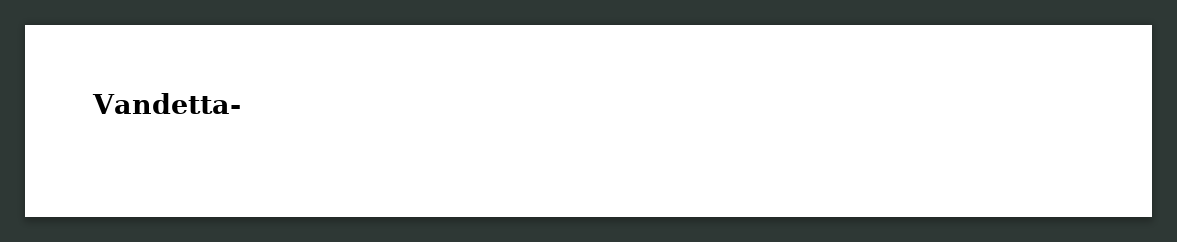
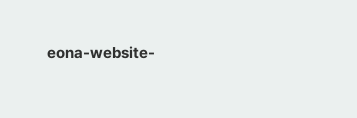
- Vandetta-
+ eona-website-

